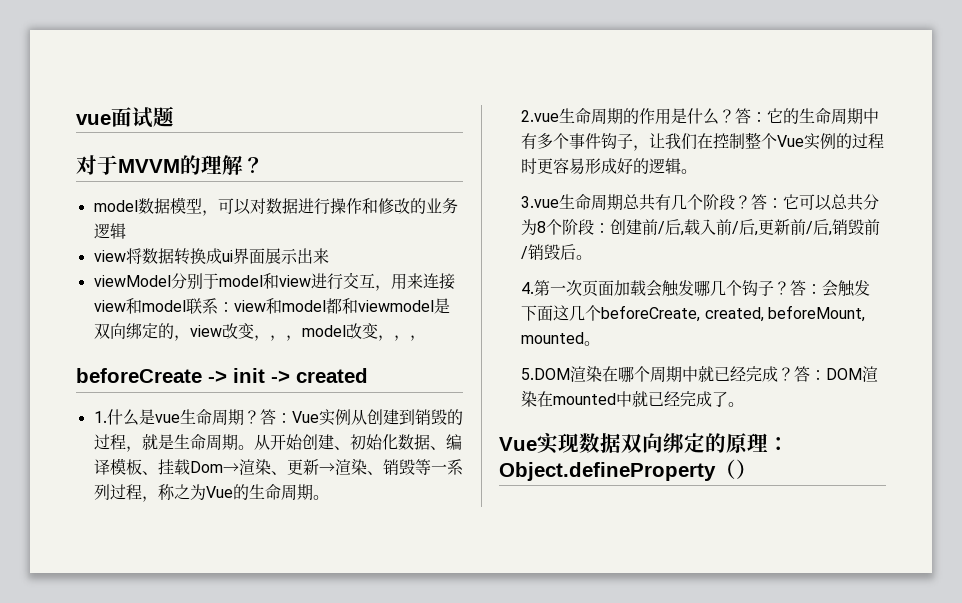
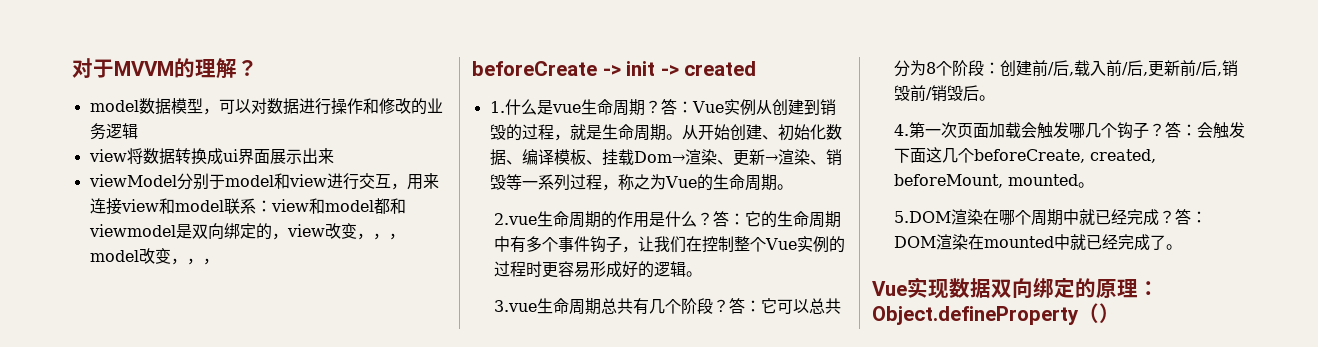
- vue面试题

